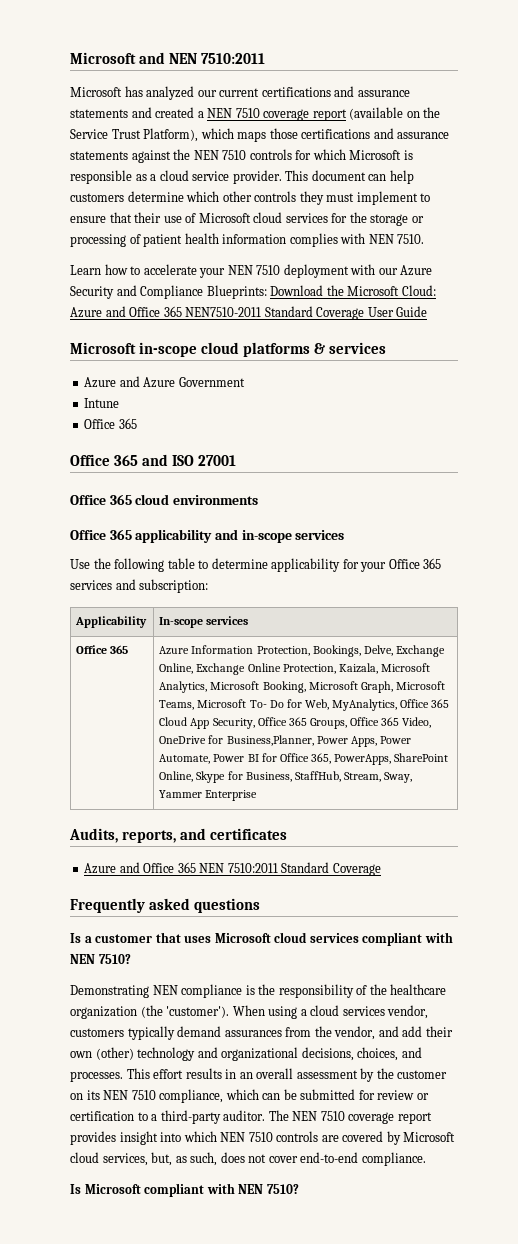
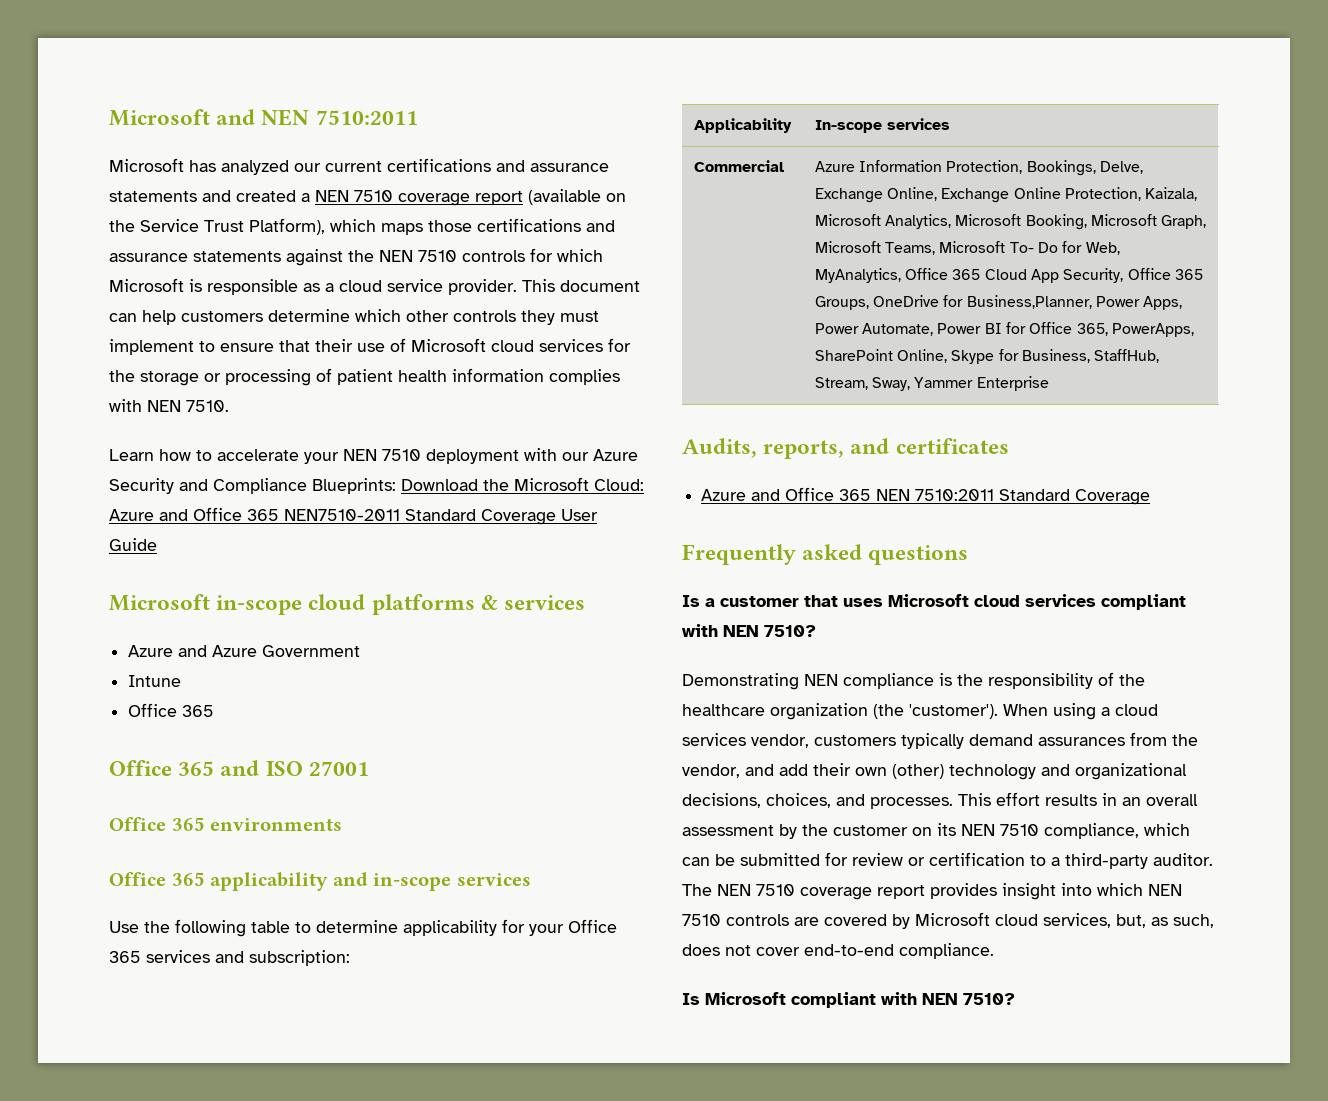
- Office 365 cloud environments
+ Office 365 environments
  Applicability | In-scope services
- Office 365
+ Commercial
- Azure Information Protection, Bookings, Delve, Exchange Online, Exchange Online Protection, Kaizala, Microsoft Analytics, Microsoft Booking, Microsoft Graph, Microsoft Teams, Microsoft To- Do for Web, MyAnalytics, Office 365 Cloud App Security, Office 365 Groups, Office 365 Video, OneDrive for Business,Planner, Power Apps, Power Automate, Power BI for Office 365, PowerApps, SharePoint Online, Skype for Business, StaffHub, Stream, Sway, Yammer Enterprise
+ Azure Information Protection, Bookings, Delve, Exchange Online, Exchange Online Protection, Kaizala, Microsoft Analytics, Microsoft Booking, Microsoft Graph, Microsoft Teams, Microsoft To- Do for Web, MyAnalytics, Office 365 Cloud App Security, Office 365 Groups, OneDrive for Business,Planner, Power Apps, Power Automate, Power BI for Office 365, PowerApps, SharePoint Online, Skype for Business, StaffHub, Stream, Sway, Yammer Enterprise

